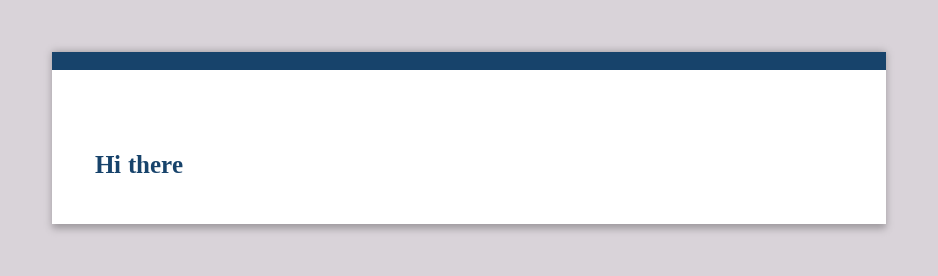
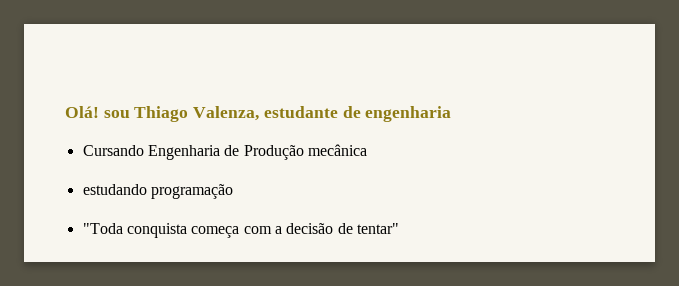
- Hi there
+ Olá! sou Thiago Valenza, estudante de engenharia
+ Cursando Engenharia de Produção mecânica
+ estudando programação
+ "Toda conquista começa com a decisão de tentar"

